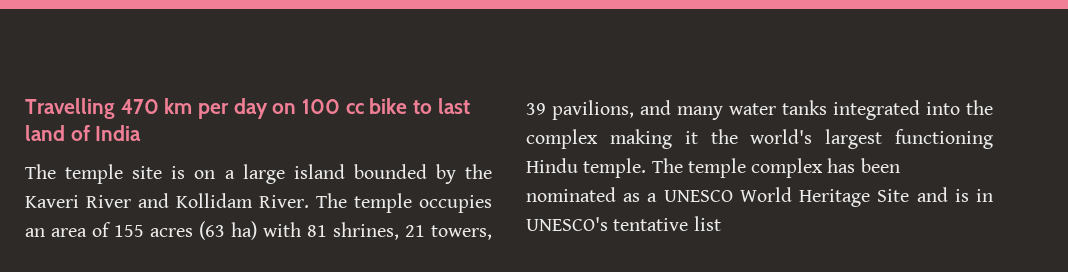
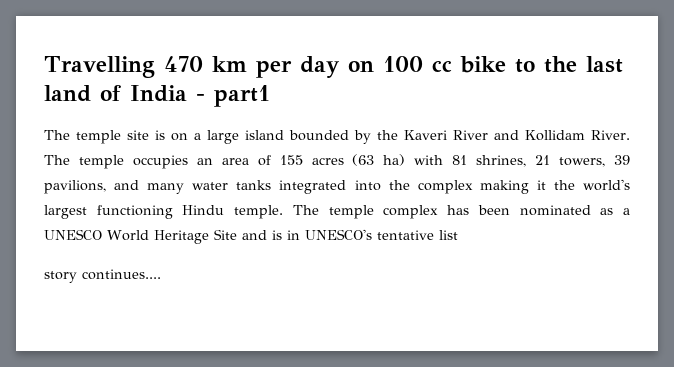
- Travelling 470 km per day on 100 cc bike to last land of India
+ Travelling 470 km per day on 100 cc bike to the last land of India - part1
+ story continues....

